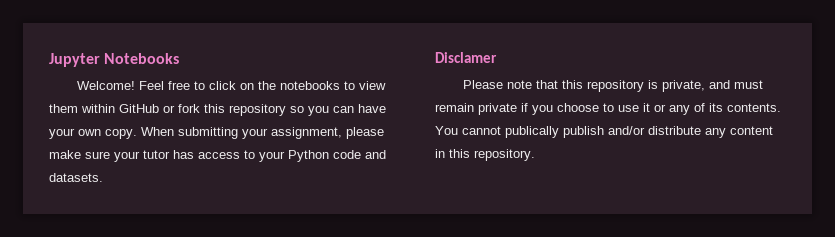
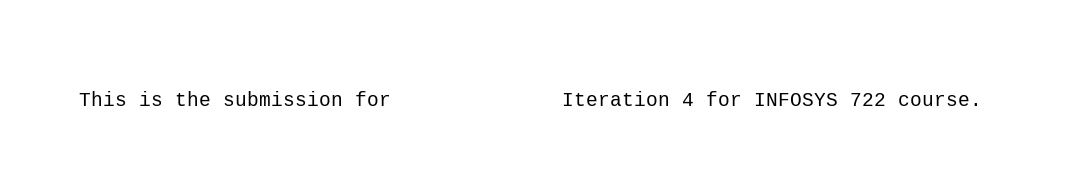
- Jupyter Notebooks
- Welcome! Feel free to click on the notebooks to view them within GitHub or fork this repository so you can have your own copy. When submitting your assignment, please make sure your tutor has access to your Python code and datasets.
- Disclamer
- Please note that this repository is private, and must remain private if you choose to use it or any of its contents. You cannot publically publish and/or distribute any content in this repository.
+ This is the submission for Iteration 4 for INFOSYS 722 course.

